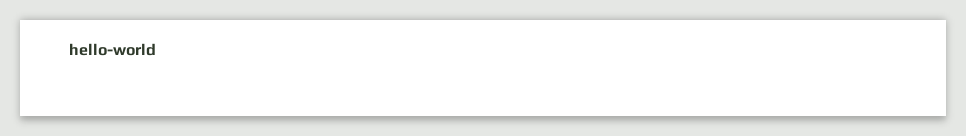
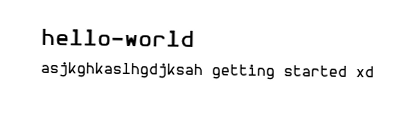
+ asjkghkaslhgdjksah getting started xd

